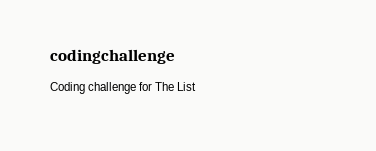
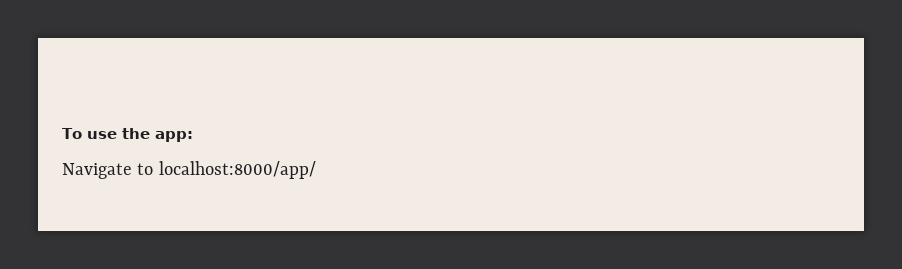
- codingchallenge
- Coding challenge for The List
+ To use the app:
+ Navigate to localhost:8000/app/

